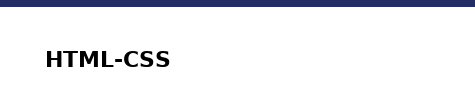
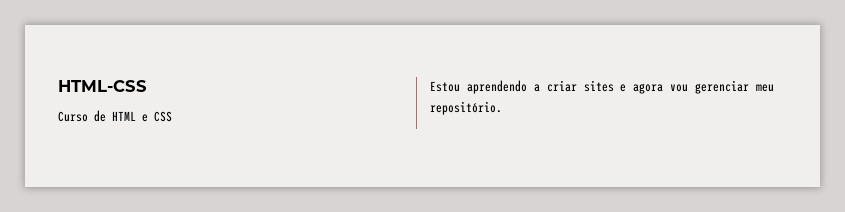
+ Curso de HTML e CSS
+ Estou aprendendo a criar sites e agora vou gerenciar meu repositório.

